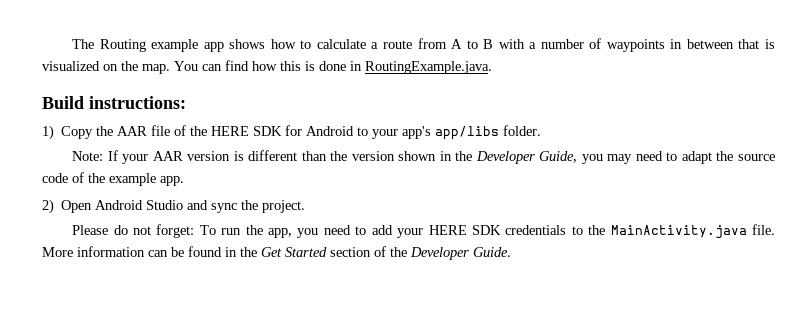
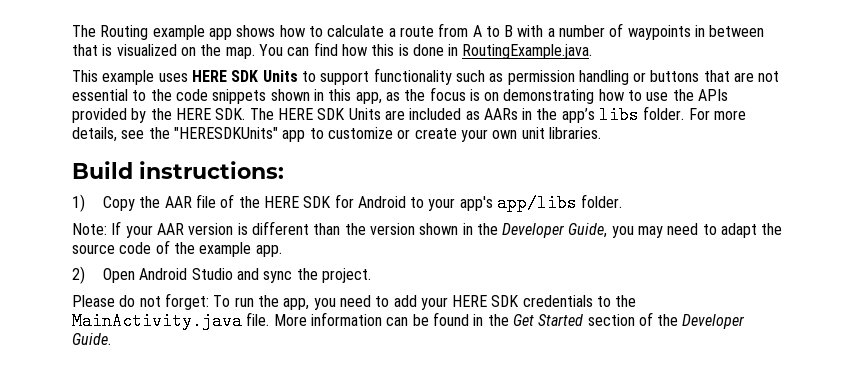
+ This example uses HERE SDK Units to support functionality such as permission handling or buttons that are not essential to the code snippets shown in this app, as the focus is on demonstrating how to use the APIs provided by the HERE SDK. The HERE SDK Units are included as AARs in the app’s libs folder. For more details, see the "HERESDKUnits" app to customize or create your own unit libraries.

